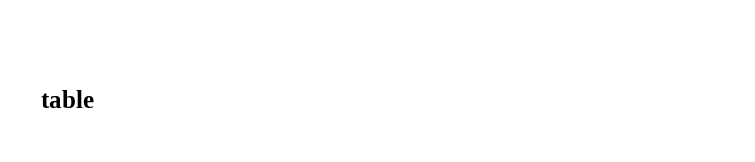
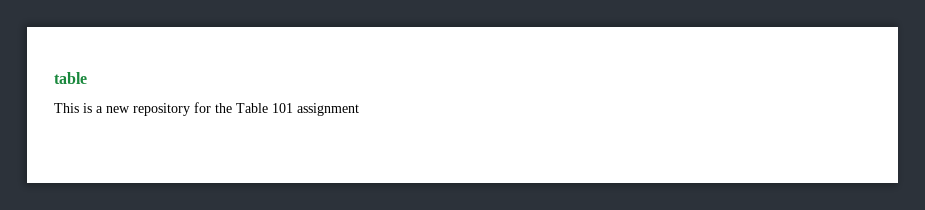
+ This is a new repository for the Table 101 assignment

